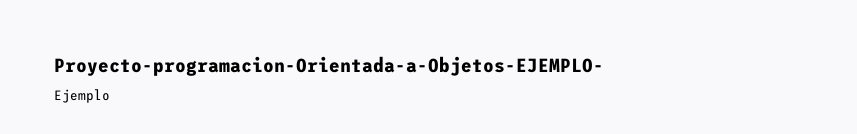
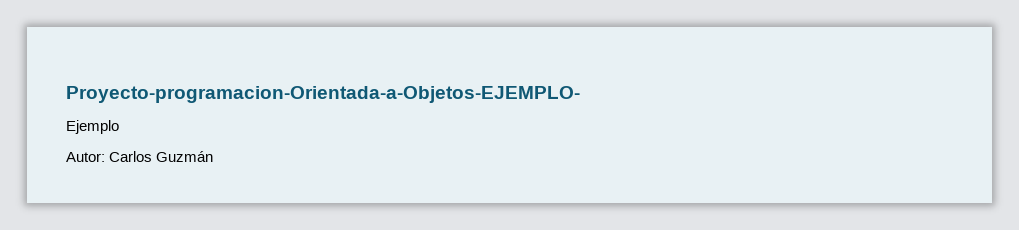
+ Autor: Carlos Guzmán

